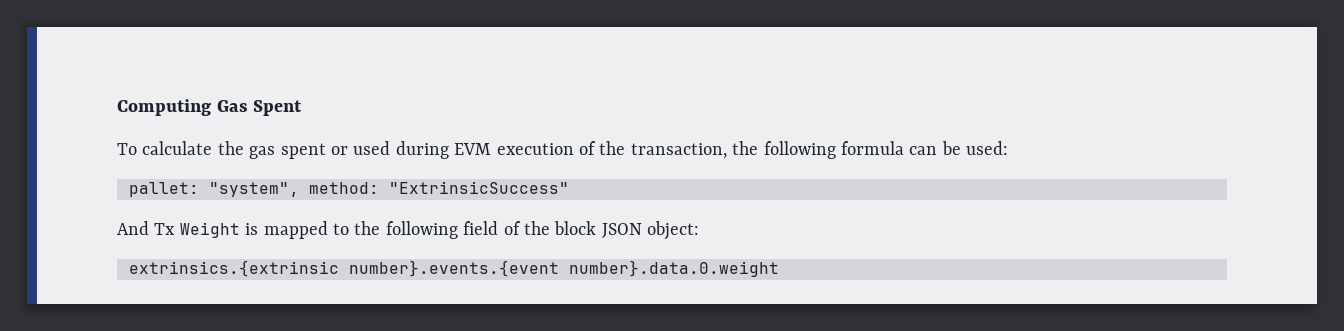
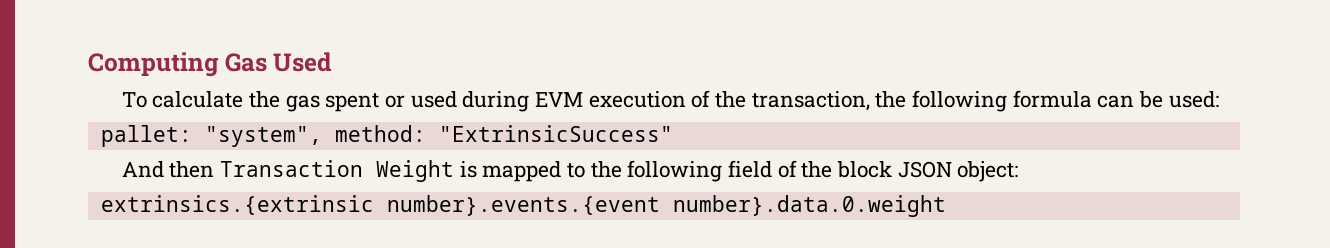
- Computing Gas Spent
+ Computing Gas Used
- And Tx Weight is mapped to the following field of the block JSON object:
+ And then Transaction Weight is mapped to the following field of the block JSON object:

